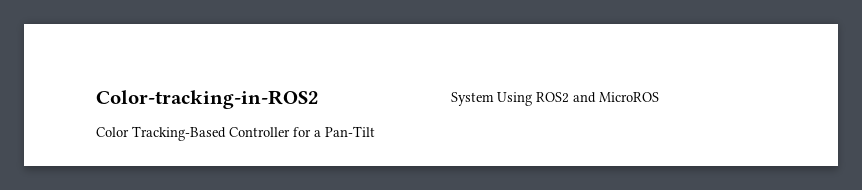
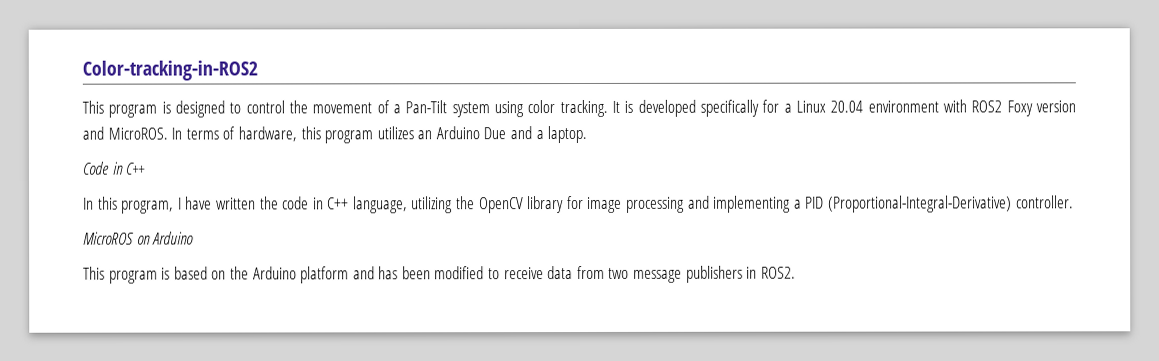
- Color Tracking-Based Controller for a Pan-Tilt System Using ROS2 and MicroROS
+ This program is designed to control the movement of a Pan-Tilt system using color tracking. It is developed specifically for a Linux 20.04 environment with ROS2 Foxy version and MicroROS. In terms of hardware, this program utilizes an Arduino Due and a laptop.
+ Code in C++
+ In this program, I have written the code in C++ language, utilizing the OpenCV library for image processing and implementing a PID (Proportional-Integral-Derivative) controller.
+ MicroROS on Arduino
+ This program is based on the Arduino platform and has been modified to receive data from two message publishers in ROS2.

